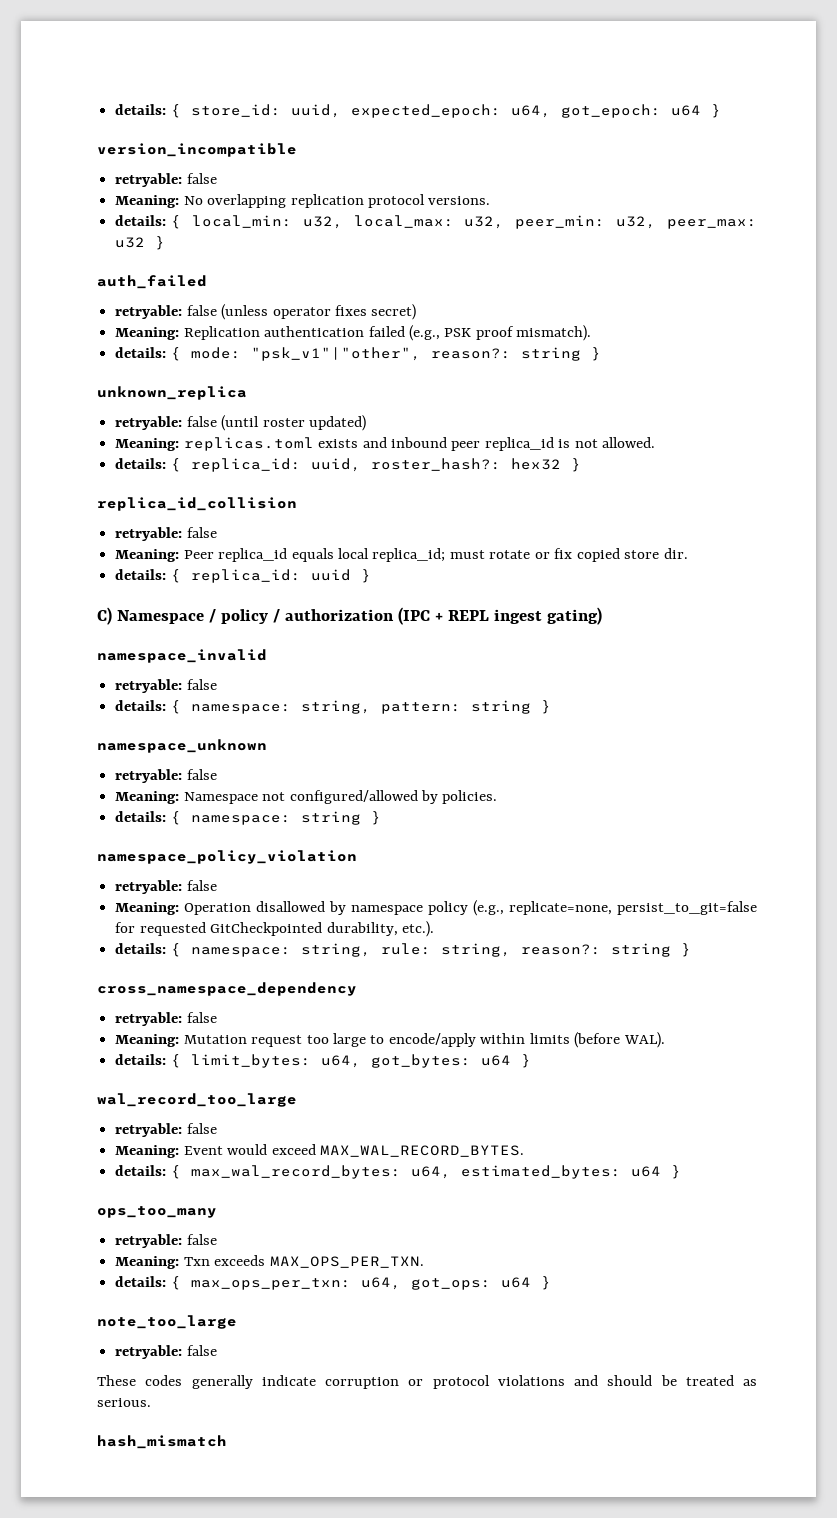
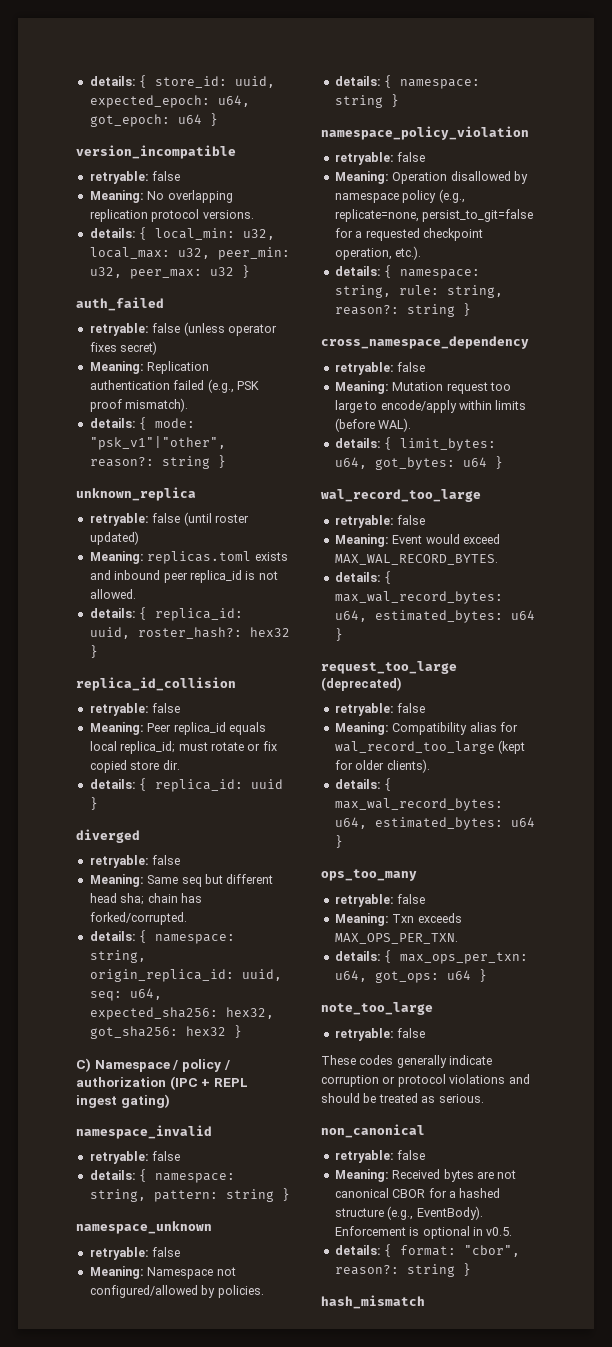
+ diverged
+ retryable: false
+ Meaning: Same seq but different head sha; chain has forked/corrupted.
+ details: { namespace: string, origin_replica_id: uuid, seq: u64, expected_sha256: hex32, got_sha256: hex32 }
- Meaning: Operation disallowed by namespace policy (e.g., replicate=none, persist_to_git=false for requested GitCheckpointed durability, etc.).
+ Meaning: Operation disallowed by namespace policy (e.g., replicate=none, persist_to_git=false for a requested checkpoint operation, etc.).
+ request_too_large (deprecated)
+ retryable: false
+ Meaning: Compatibility alias for wal_record_too_large (kept for older clients).
+ details: { max_wal_record_bytes: u64, estimated_bytes: u64 }
+ non_canonical
+ retryable: false
+ Meaning: Received bytes are not canonical CBOR for a hashed structure (e.g., EventBody). Enforcement is optional in v0.5.
+ details: { format: "cbor", reason?: string }

